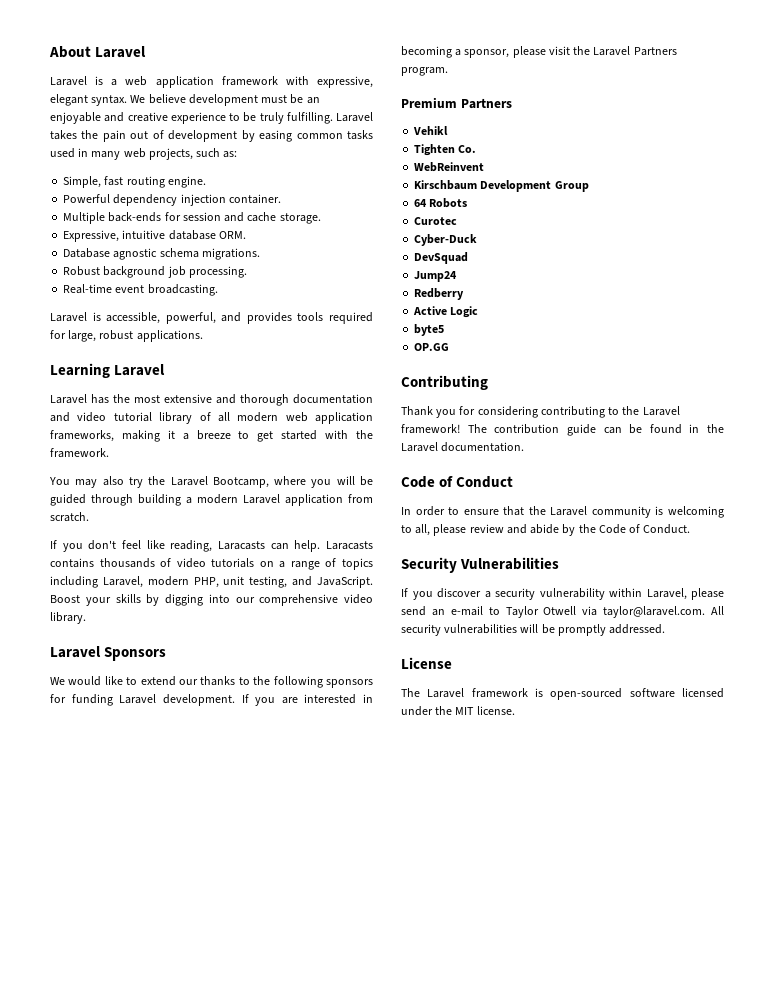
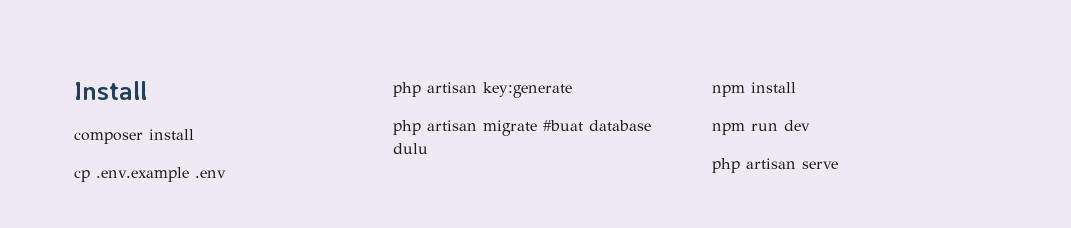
- About Laravel
- Laravel is a web application framework with expressive, elegant syntax. We believe development must be an enjoyable and creative experience to be truly fulfilling. Laravel takes the pain out of development by easing common tasks used in many web projects, such as:
- Simple, fast routing engine.
- Powerful dependency injection container.
- Multiple back-ends for session and cache storage.
- Expressive, intuitive database ORM.
- Database agnostic schema migrations.
- Robust background job processing.
- Real-time event broadcasting.
- Laravel is accessible, powerful, and provides tools required for large, robust applications.
- Learning Laravel
- Laravel has the most extensive and thorough documentation and video tutorial library of all modern web application frameworks, making it a breeze to get started with the framework.
- You may also try the Laravel Bootcamp, where you will be guided through building a modern Laravel application from scratch.
- If you don't feel like reading, Laracasts can help. Laracasts contains thousands of video tutorials on a range of topics including Laravel, modern PHP, unit testing, and JavaScript. Boost your skills by digging into our comprehensive video library.
- Laravel Sponsors
- We would like to extend our thanks to the following sponsors for funding Laravel development. If you are interested in becoming a sponsor, please visit the Laravel Partners program.
- Premium Partners
- Vehikl
- Tighten Co.
- WebReinvent
- Kirschbaum Development Group
- 64 Robots
- Curotec
- Cyber-Duck
- DevSquad
- Jump24
- Redberry
- Active Logic
- byte5
- OP.GG
- Contributing
- Thank you for considering contributing to the Laravel framework! The contribution guide can be found in the Laravel documentation.
- Code of Conduct
- In order to ensure that the Laravel community is welcoming to all, please review and abide by the Code of Conduct.
- Security Vulnerabilities
- If you discover a security vulnerability within Laravel, please send an e-mail to Taylor Otwell via taylor@laravel.com. All security vulnerabilities will be promptly addressed.
- License
- The Laravel framework is open-sourced software licensed under the MIT license.
+ Install
+ composer install
+ cp .env.example .env
+ php artisan key:generate
+ php artisan migrate #buat database dulu
+ npm install
+ npm run dev
+ php artisan serve

